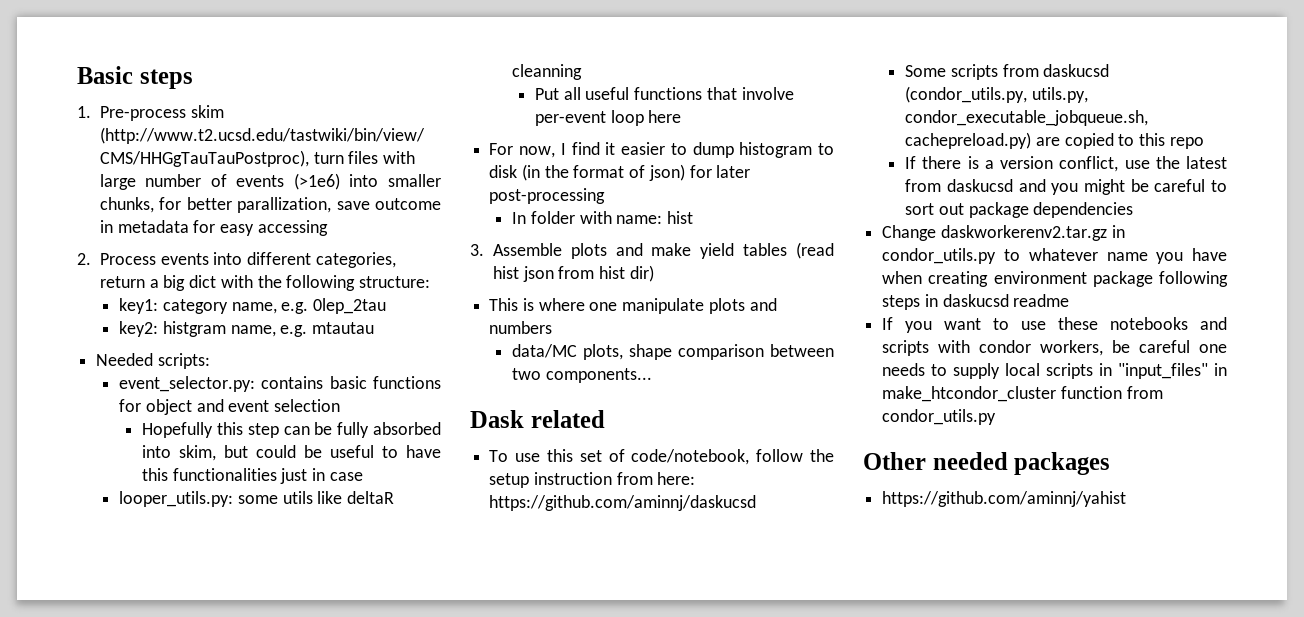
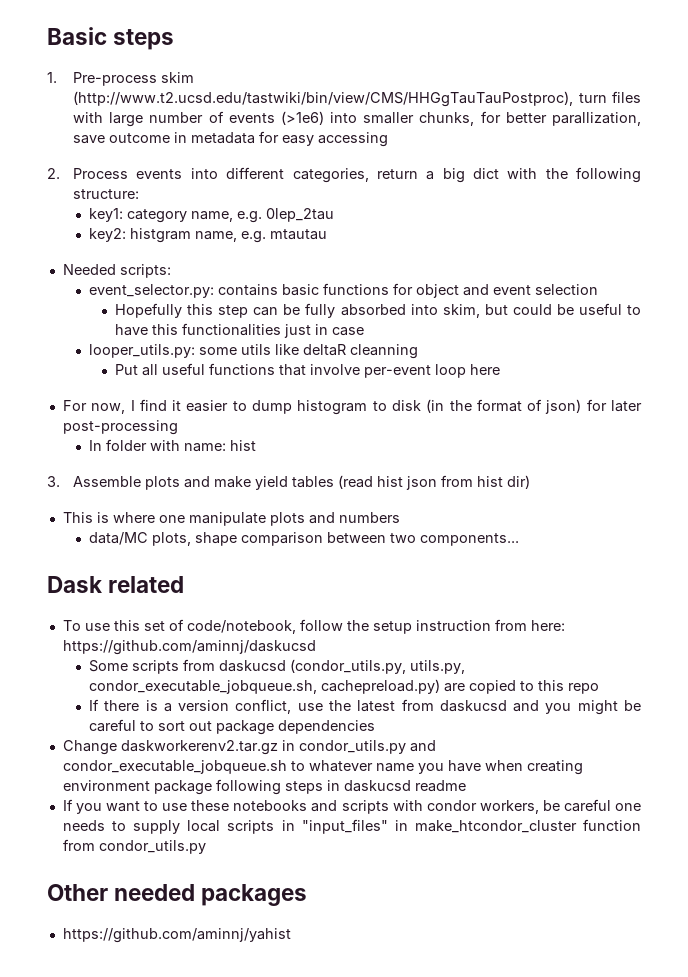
- Change daskworkerenv2.tar.gz in condor_utils.py to whatever name you have when creating environment package following steps in daskucsd readme
+ Change daskworkerenv2.tar.gz in condor_utils.py and condor_executable_jobqueue.sh to whatever name you have when creating environment package following steps in daskucsd readme

